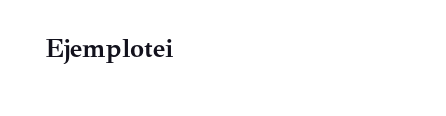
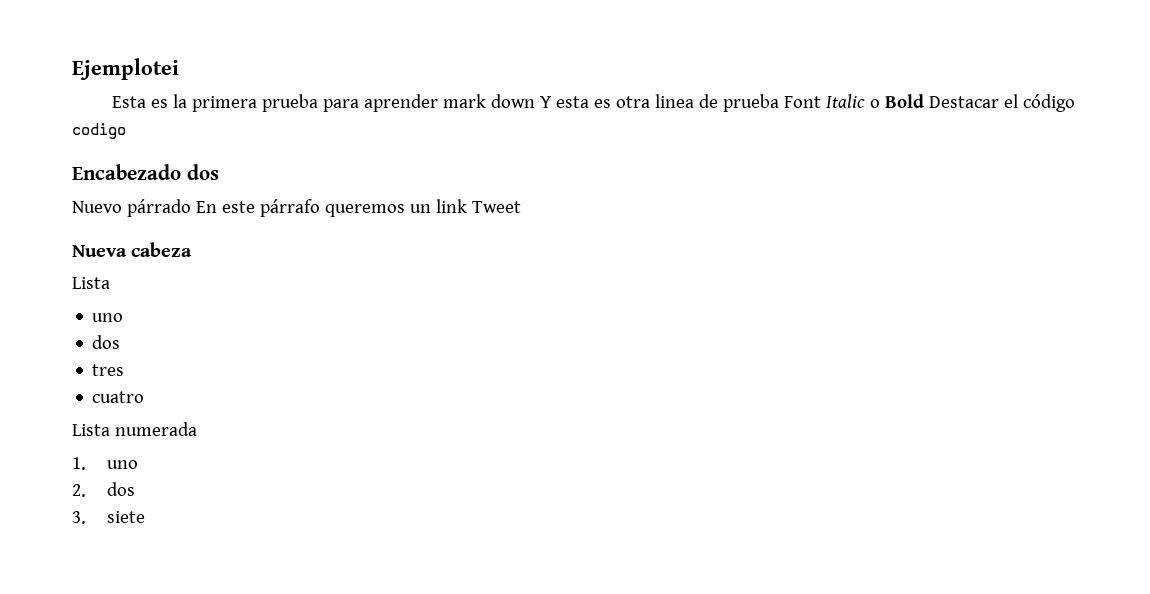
+ Esta es la primera prueba para aprender mark down Y esta es otra linea de prueba Font Italic o Bold Destacar el código codigo
+ Encabezado dos
+ Nuevo párrado En este párrafo queremos un link Tweet
+ Nueva cabeza
+ Lista
+ uno
+ dos
+ tres
+ cuatro
+ Lista numerada
+ 1. uno
+ 2. dos
+ 3. siete

